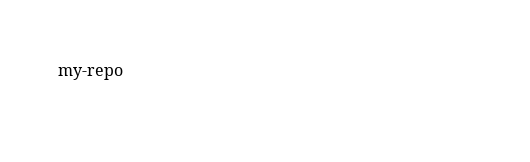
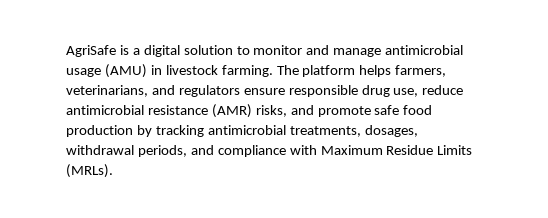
- my-repo
+ AgriSafe is a digital solution to monitor and manage antimicrobial usage (AMU) in livestock farming. The platform helps farmers, veterinarians, and regulators ensure responsible drug use, reduce antimicrobial resistance (AMR) risks, and promote safe food production by tracking antimicrobial treatments, dosages, withdrawal periods, and compliance with Maximum Residue Limits (MRLs).

